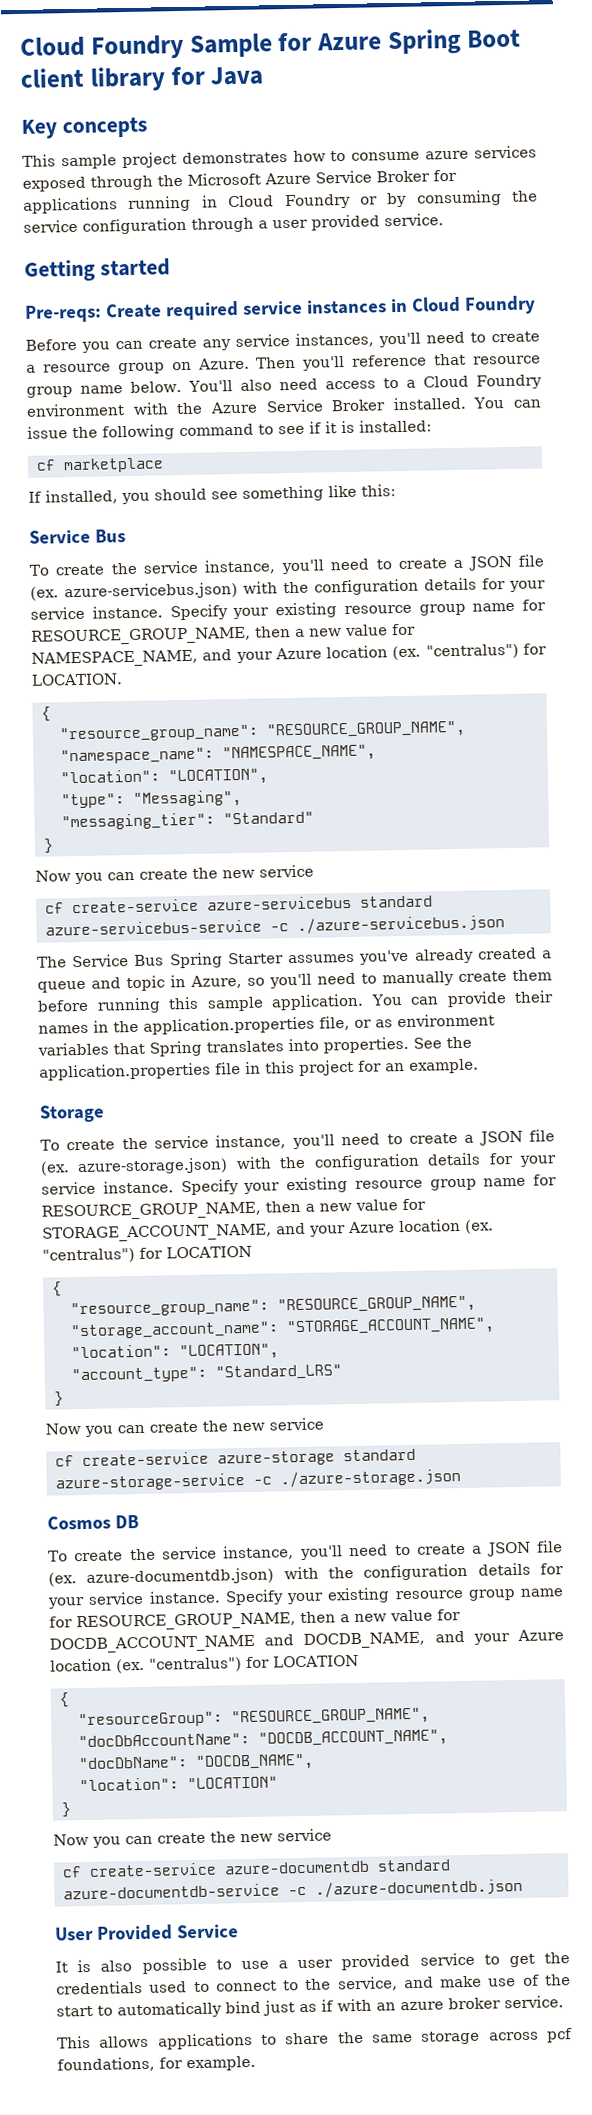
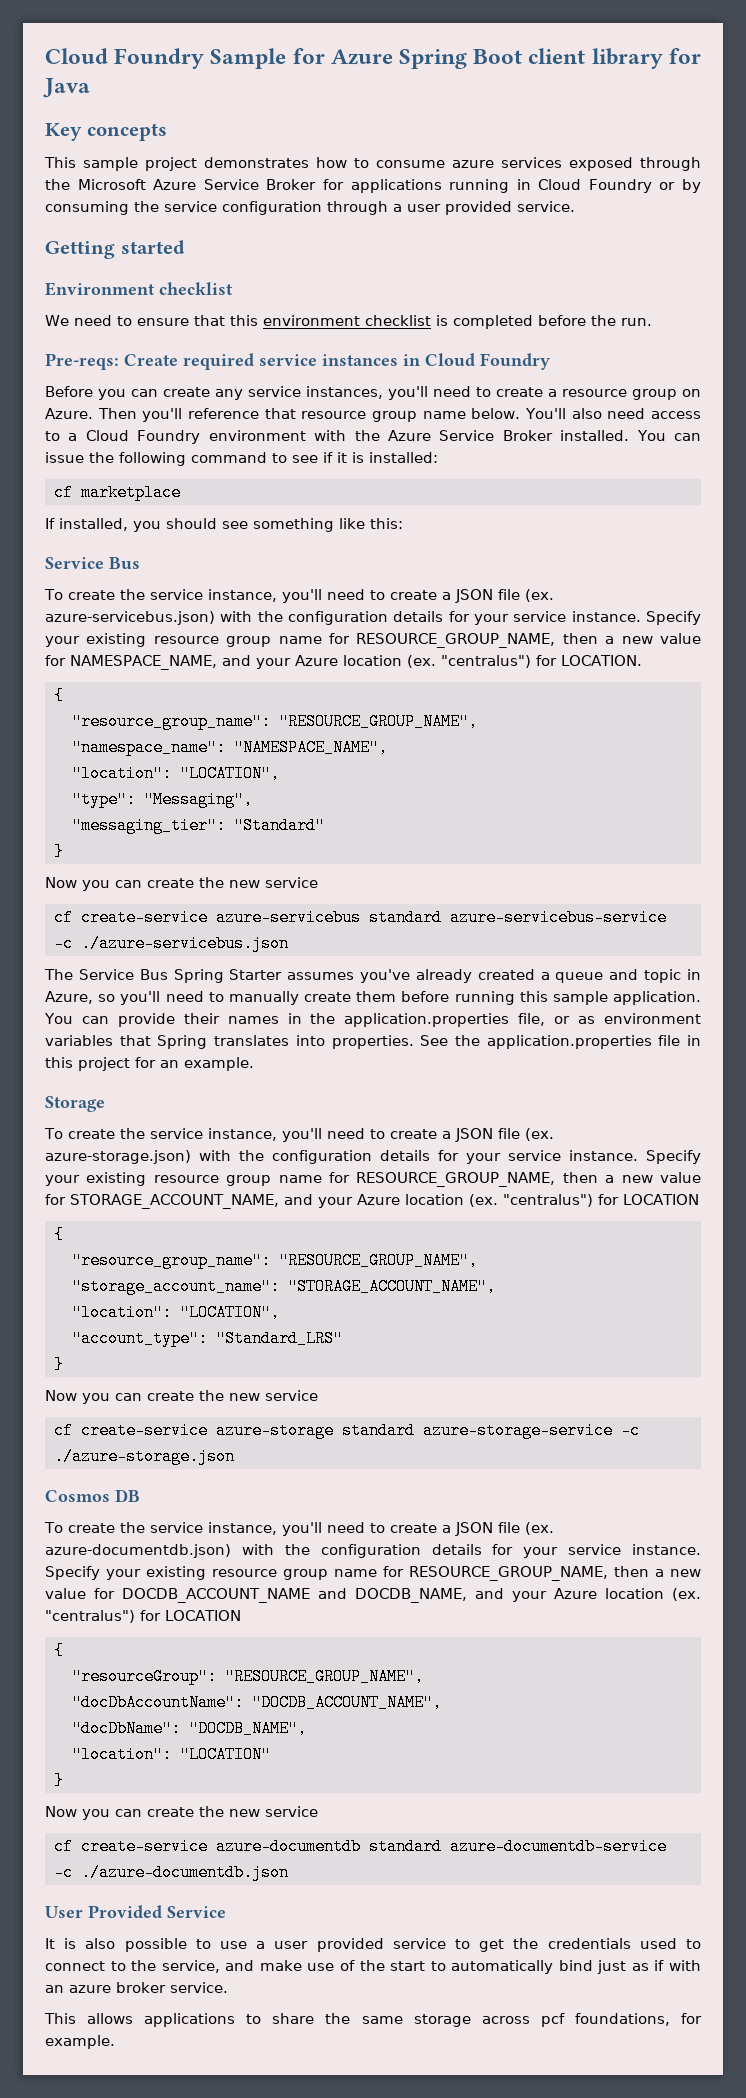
+ Environment checklist
+ We need to ensure that this environment checklist is completed before the run.

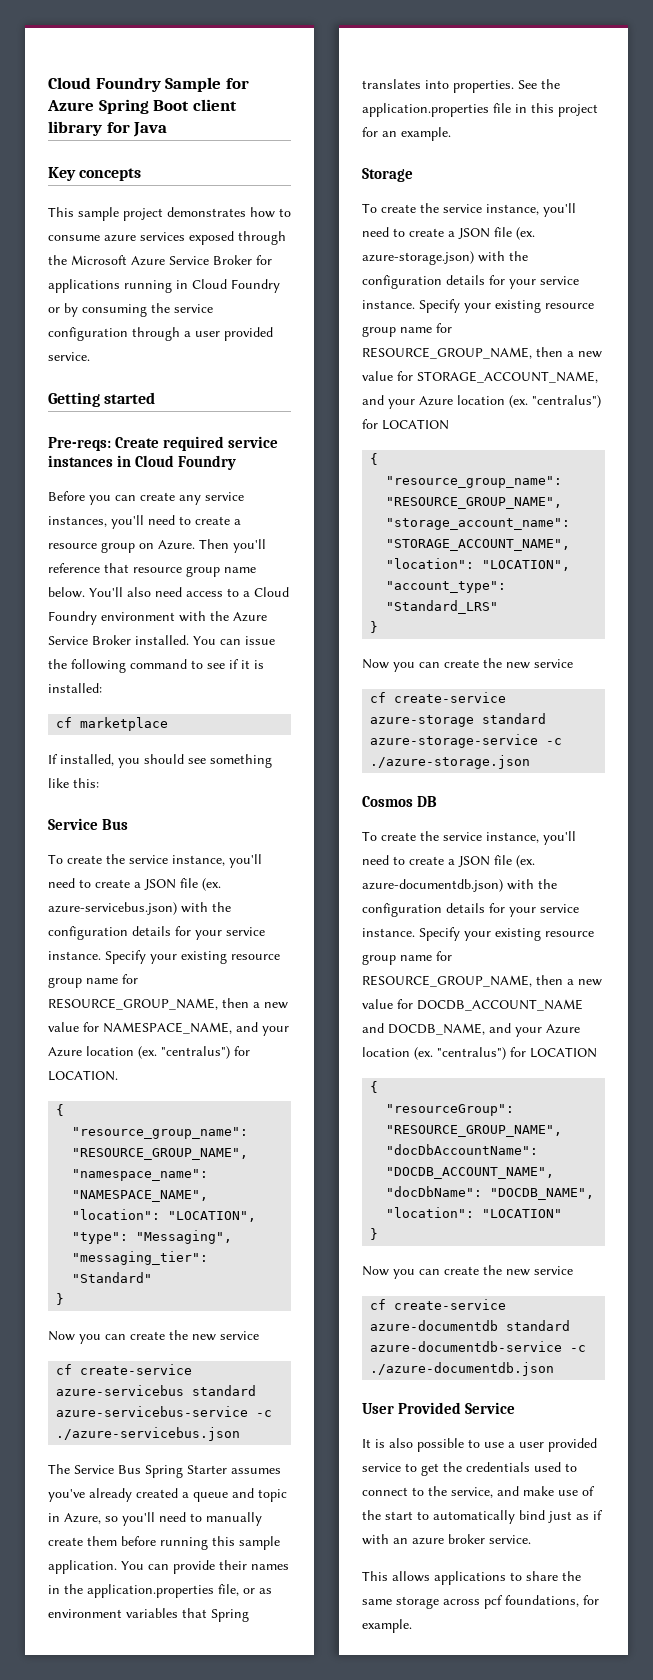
- Environment checklist
- We need to ensure that this environment checklist is completed before the run.

